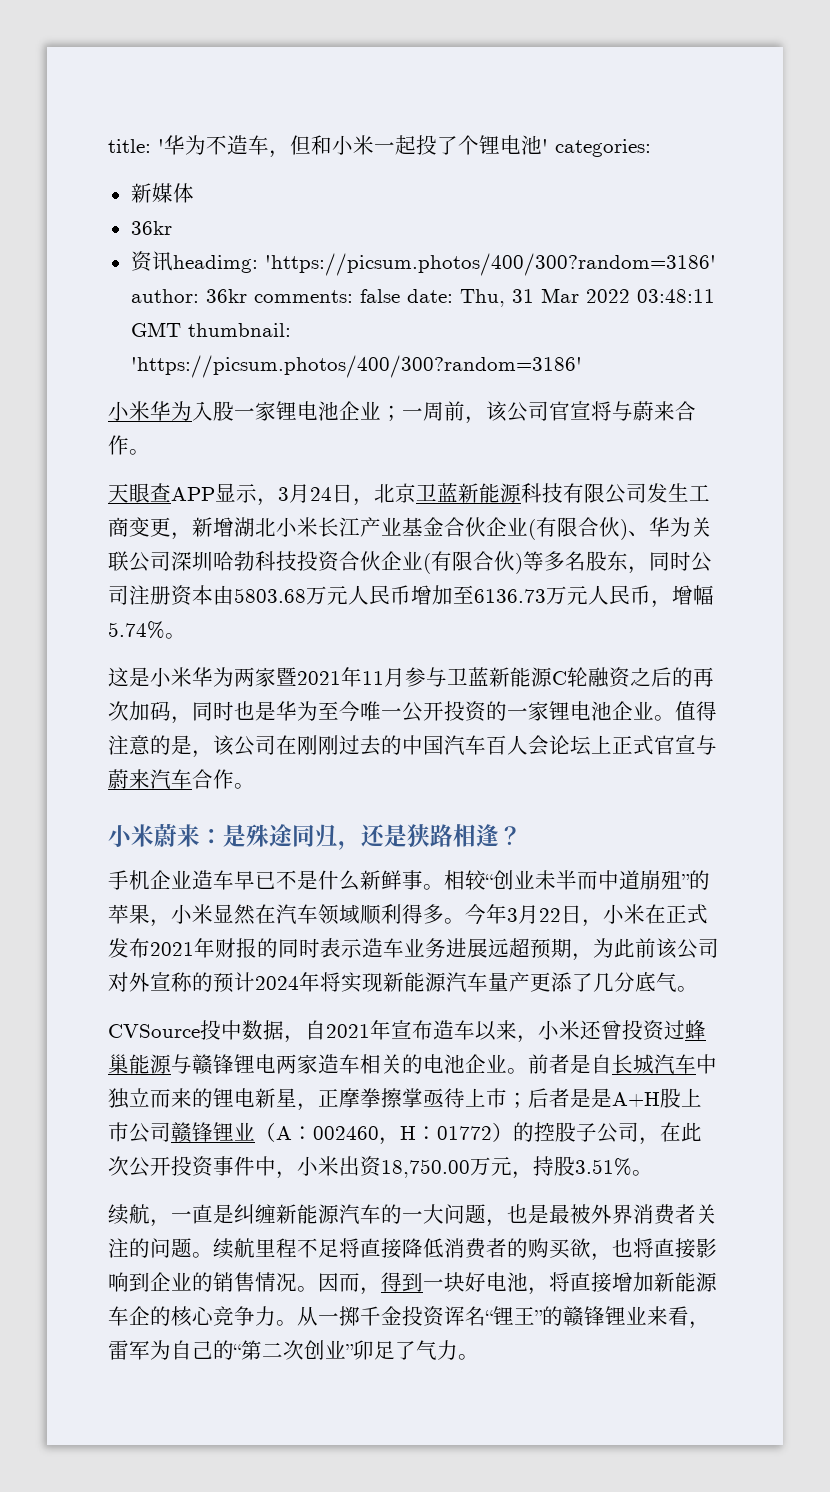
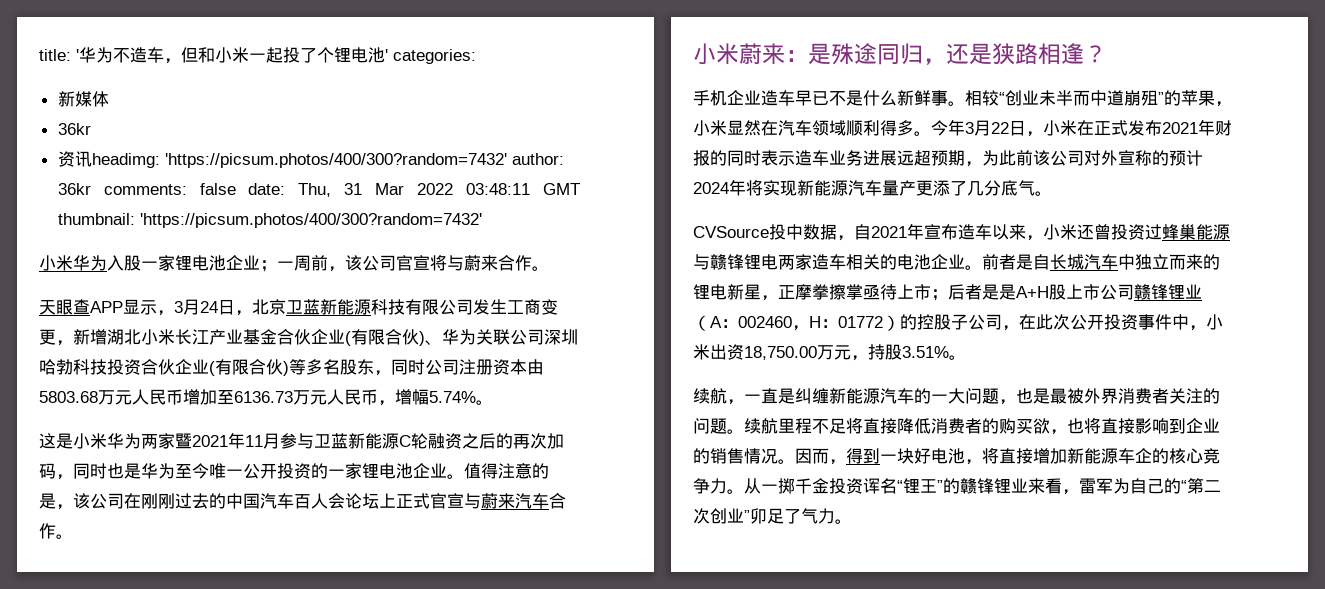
- 资讯headimg: 'https://picsum.photos/400/300?random=3186' author: 36kr comments: false date: Thu, 31 Mar 2022 03:48:11 GMT thumbnail: 'https://picsum.photos/400/300?random=3186'
+ 资讯headimg: 'https://picsum.photos/400/300?random=7432' author: 36kr comments: false date: Thu, 31 Mar 2022 03:48:11 GMT thumbnail: 'https://picsum.photos/400/300?random=7432'

